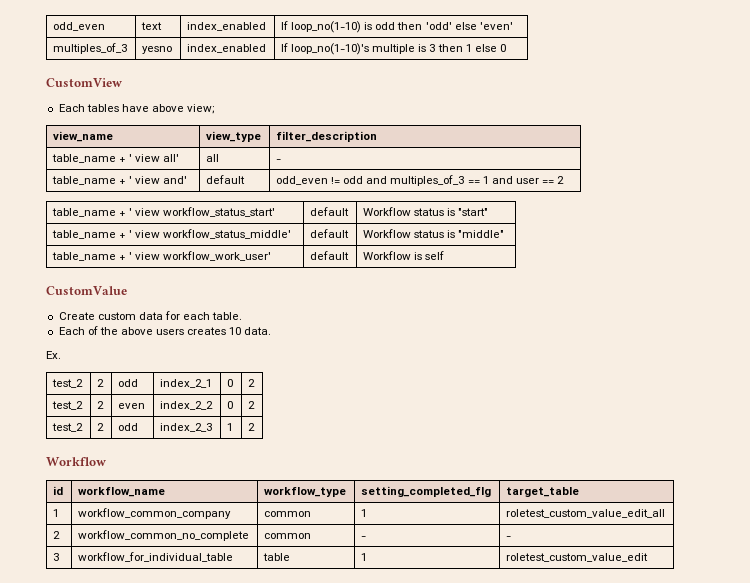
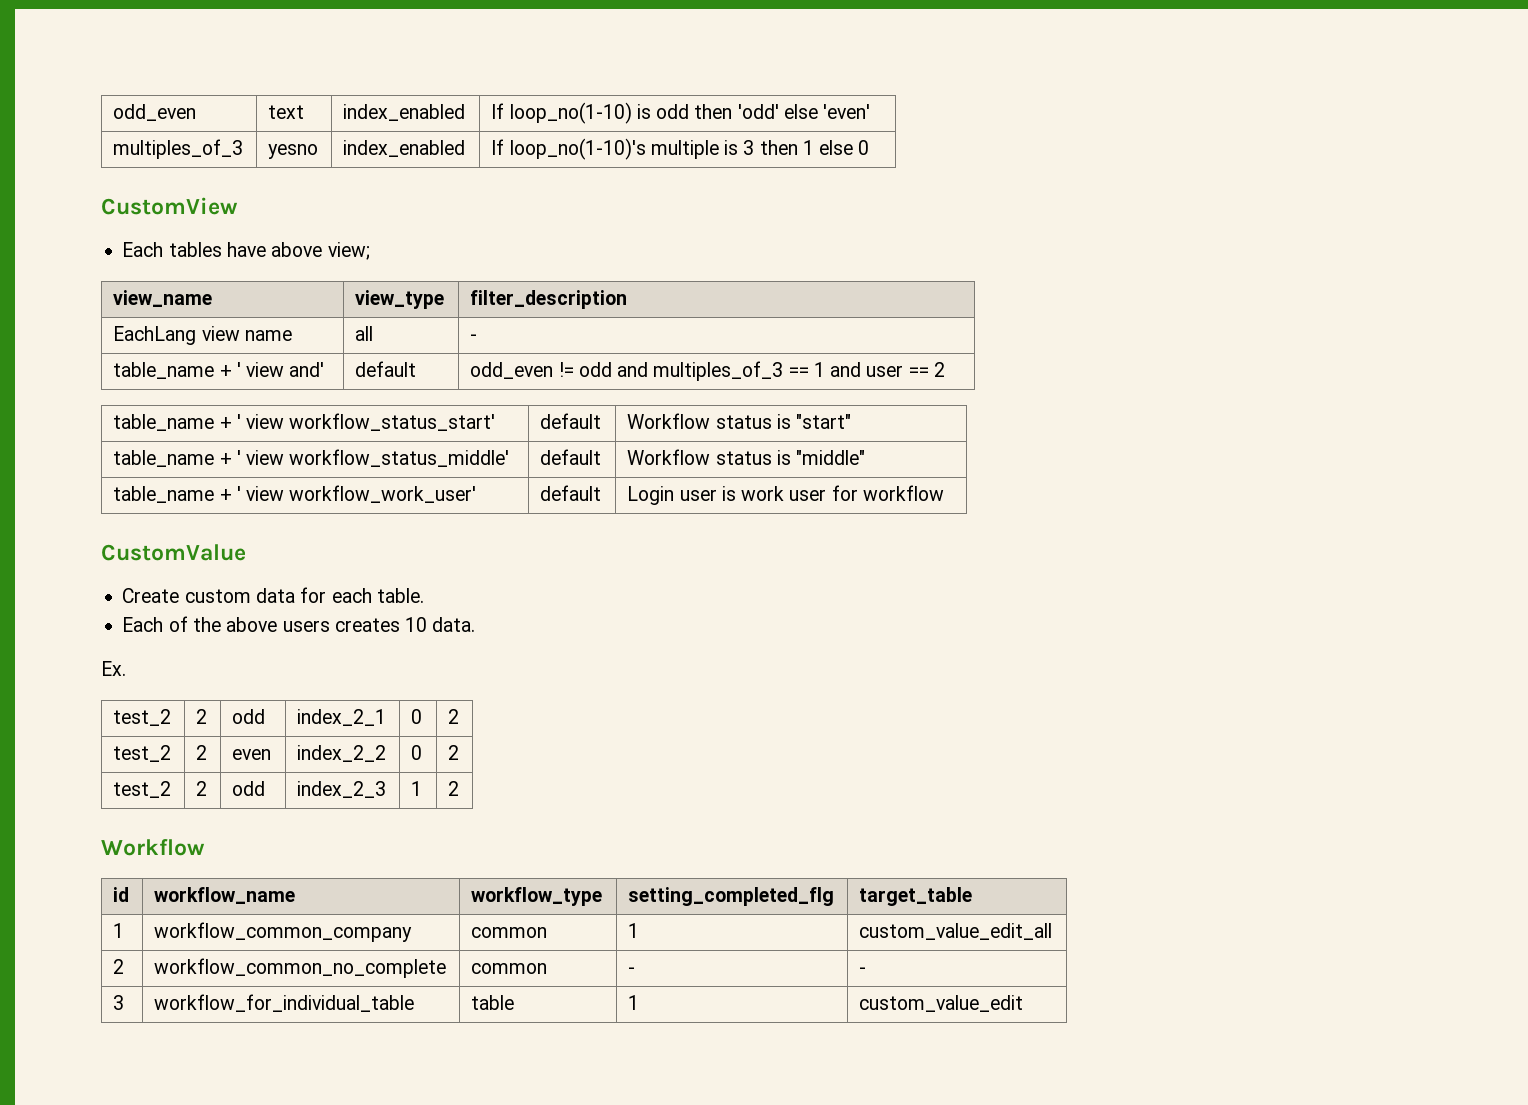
- table_name + ' view all' | all | -
+ EachLang view name | all | -
- table_name + ' view workflow_work_user' | default | Workflow is self
+ table_name + ' view workflow_work_user' | default | Login user is work user for workflow
- 1 | workflow_common_company | common | 1 | roletest_custom_value_edit_all
+ 1 | workflow_common_company | common | 1 | custom_value_edit_all
- 3 | workflow_for_individual_table | table | 1 | roletest_custom_value_edit
+ 3 | workflow_for_individual_table | table | 1 | custom_value_edit

